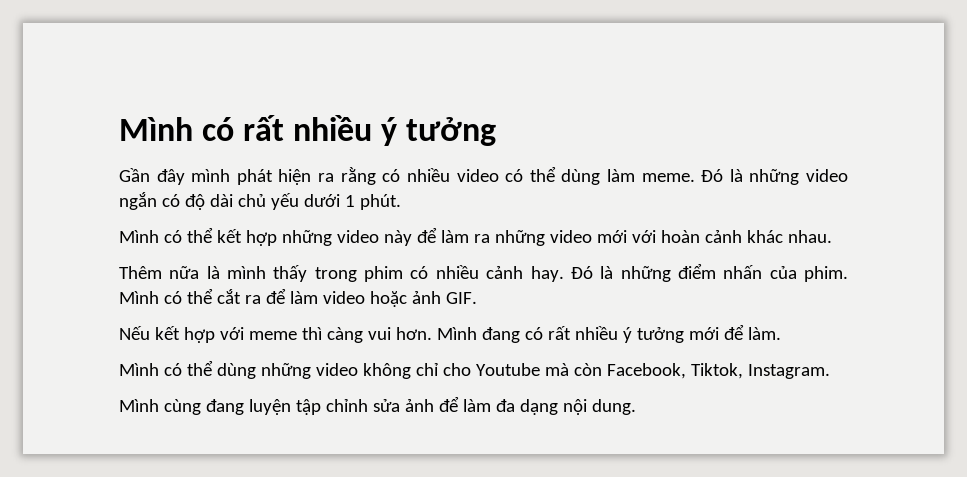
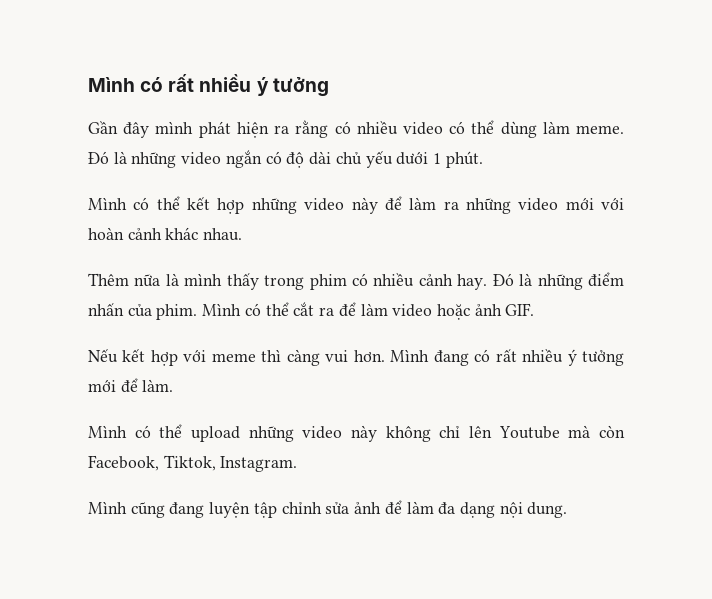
- Mình có thể dùng những video không chỉ cho Youtube mà còn Facebook, Tiktok, Instagram.
+ Mình có thể upload những video này không chỉ lên Youtube mà còn Facebook, Tiktok, Instagram.
- Mình cùng đang luyện tập chỉnh sửa ảnh để làm đa dạng nội dung.
+ Mình cũng đang luyện tập chỉnh sửa ảnh để làm đa dạng nội dung.

